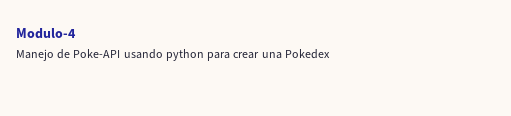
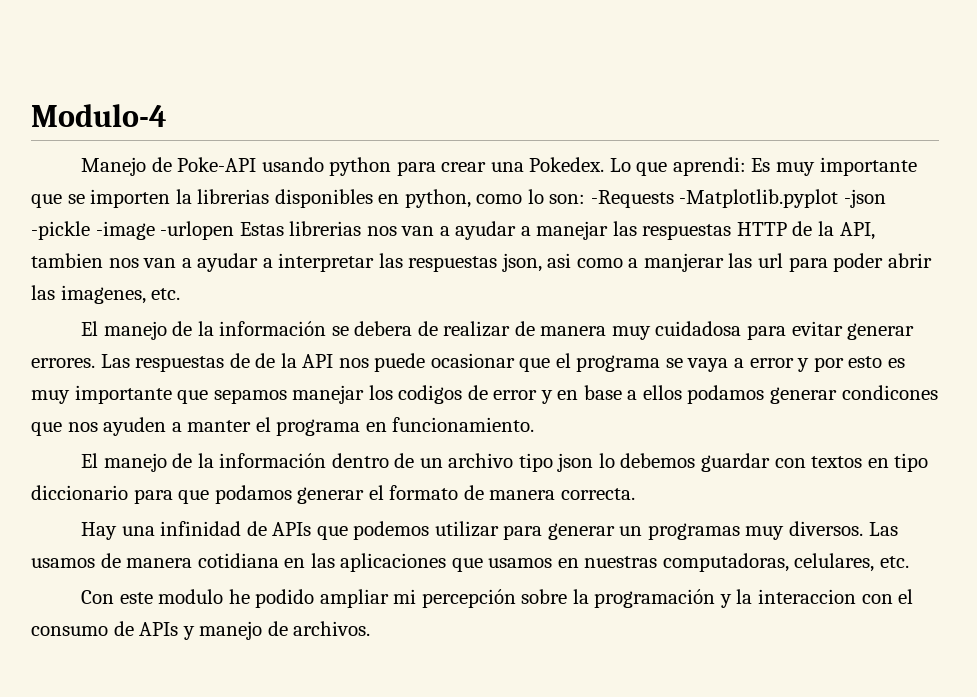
- Manejo de Poke-API usando python para crear una Pokedex
+ Manejo de Poke-API usando python para crear una Pokedex. Lo que aprendi: Es muy importante que se importen la librerias disponibles en python, como lo son: -Requests -Matplotlib.pyplot -json -pickle -image -urlopen Estas librerias nos van a ayudar a manejar las respuestas HTTP de la API, tambien nos van a ayudar a interpretar las respuestas json, asi como a manjerar las url para poder abrir las imagenes, etc.
+ El manejo de la información se debera de realizar de manera muy cuidadosa para evitar generar errores. Las respuestas de de la API nos puede ocasionar que el programa se vaya a error y por esto es muy importante que sepamos manejar los codigos de error y en base a ellos podamos generar condicones que nos ayuden a manter el programa en funcionamiento.
+ El manejo de la información dentro de un archivo tipo json lo debemos guardar con textos en tipo diccionario para que podamos generar el formato de manera correcta.
+ Hay una infinidad de APIs que podemos utilizar para generar un programas muy diversos. Las usamos de manera cotidiana en las aplicaciones que usamos en nuestras computadoras, celulares, etc.
+ Con este modulo he podido ampliar mi percepción sobre la programación y la interaccion con el consumo de APIs y manejo de archivos.

